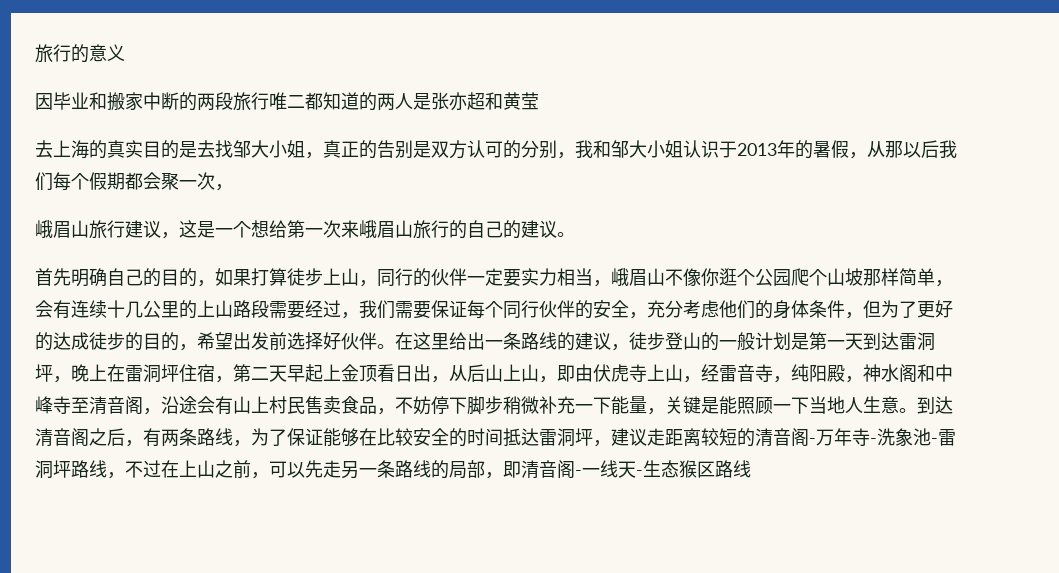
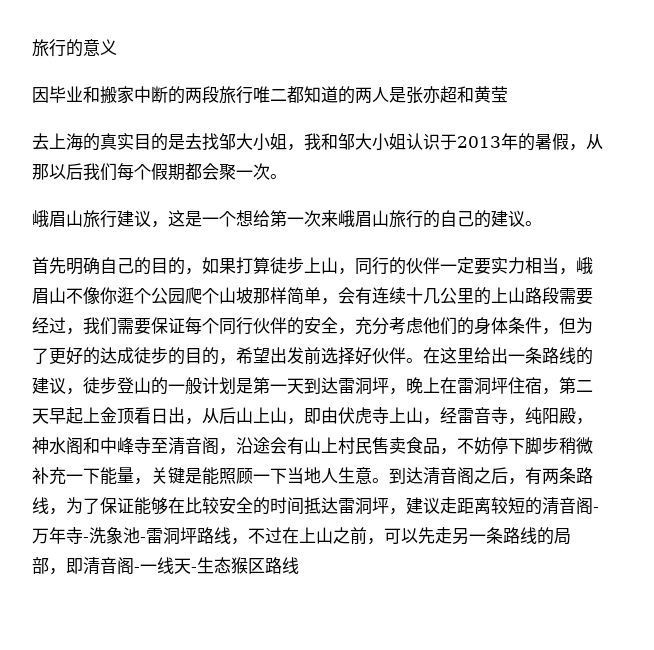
- 去上海的真实目的是去找邹大小姐，真正的告别是双方认可的分别，我和邹大小姐认识于2013年的暑假，从那以后我们每个假期都会聚一次，
+ 去上海的真实目的是去找邹大小姐，我和邹大小姐认识于2013年的暑假，从那以后我们每个假期都会聚一次。

